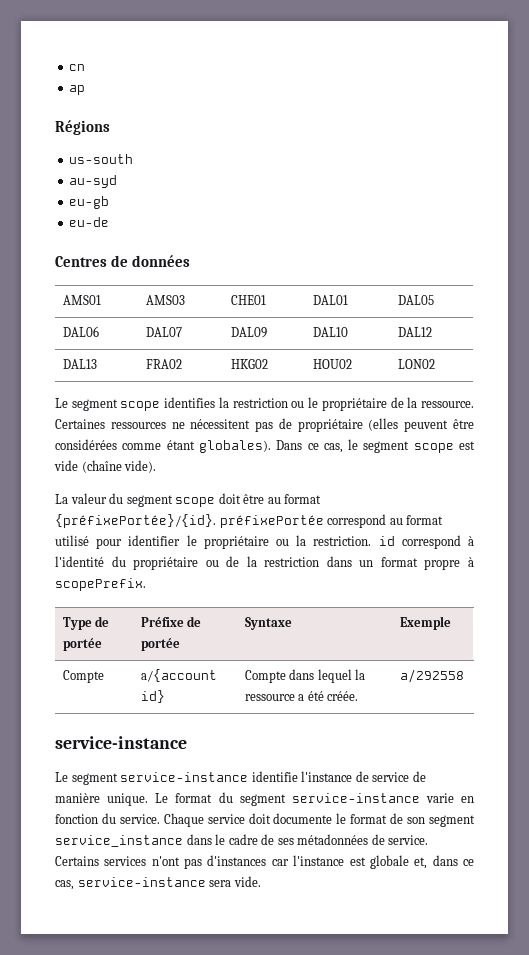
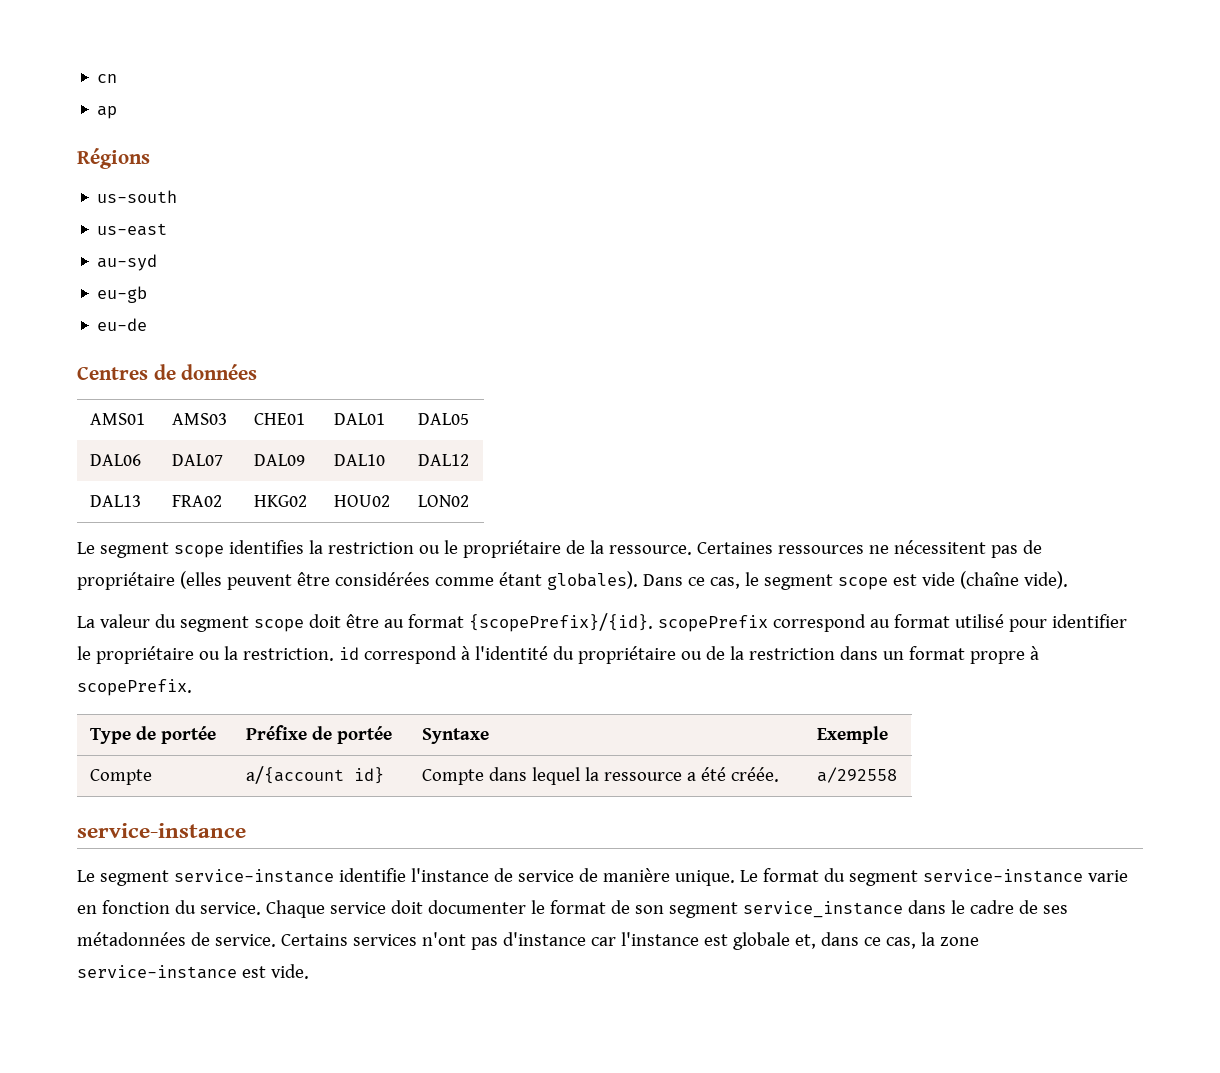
+ us-east
- La valeur du segment scope doit être au format {préfixePortée}/{id}. préfixePortée correspond au format utilisé pour identifier le propriétaire ou la restriction. id correspond à l'identité du propriétaire ou de la restriction dans un format propre à scopePrefix.
+ La valeur du segment scope doit être au format {scopePrefix}/{id}. scopePrefix correspond au format utilisé pour identifier le propriétaire ou la restriction. id correspond à l'identité du propriétaire ou de la restriction dans un format propre à scopePrefix.
- Chaque service doit documente le format de son segment service_instance dans le cadre de ses métadonnées de service.
+ Chaque service doit documenter le format de son segment service_instance dans le cadre de ses métadonnées de service.
- Certains services n'ont pas d'instances car l'instance est globale et, dans ce cas, service-instance sera vide.
+ Certains services n'ont pas d'instance car l'instance est globale et, dans ce cas, la zone service-instance est vide.

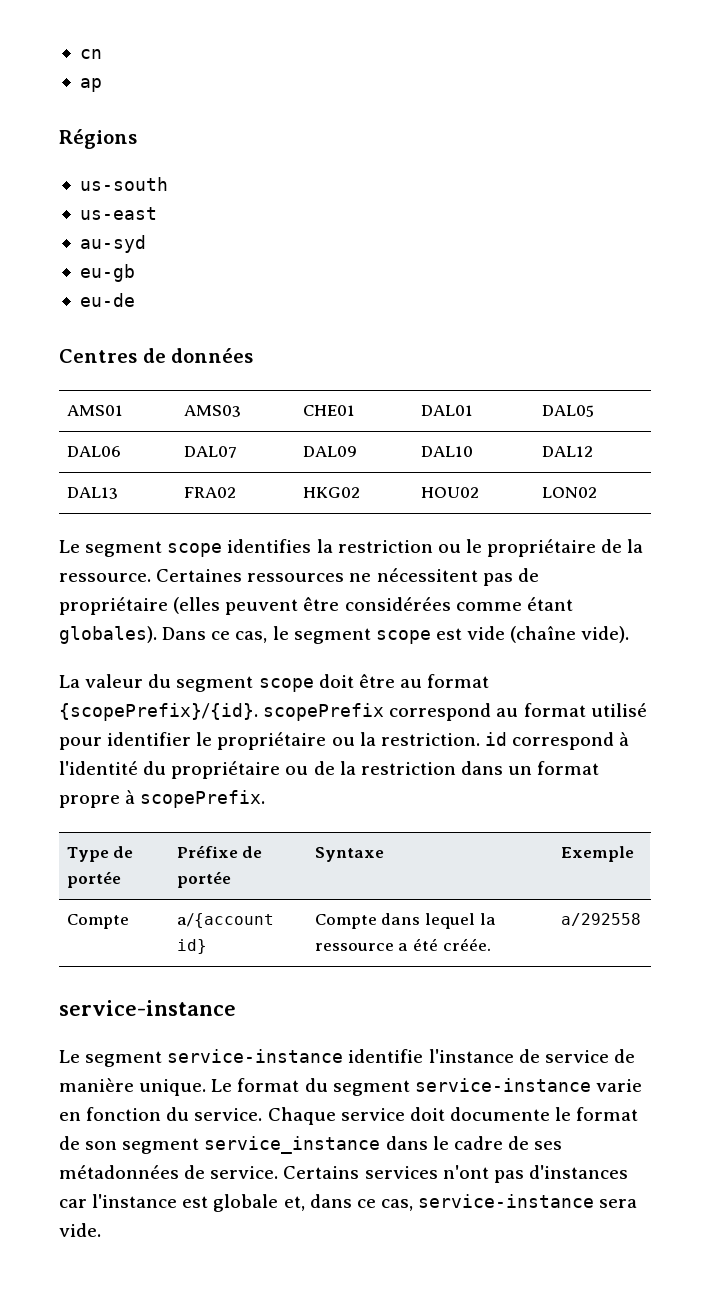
- Chaque service doit documenter le format de son segment service_instance dans le cadre de ses métadonnées de service.
+ Chaque service doit documente le format de son segment service_instance dans le cadre de ses métadonnées de service.
- Certains services n'ont pas d'instance car l'instance est globale et, dans ce cas, la zone service-instance est vide.
+ Certains services n'ont pas d'instances car l'instance est globale et, dans ce cas, service-instance sera vide.

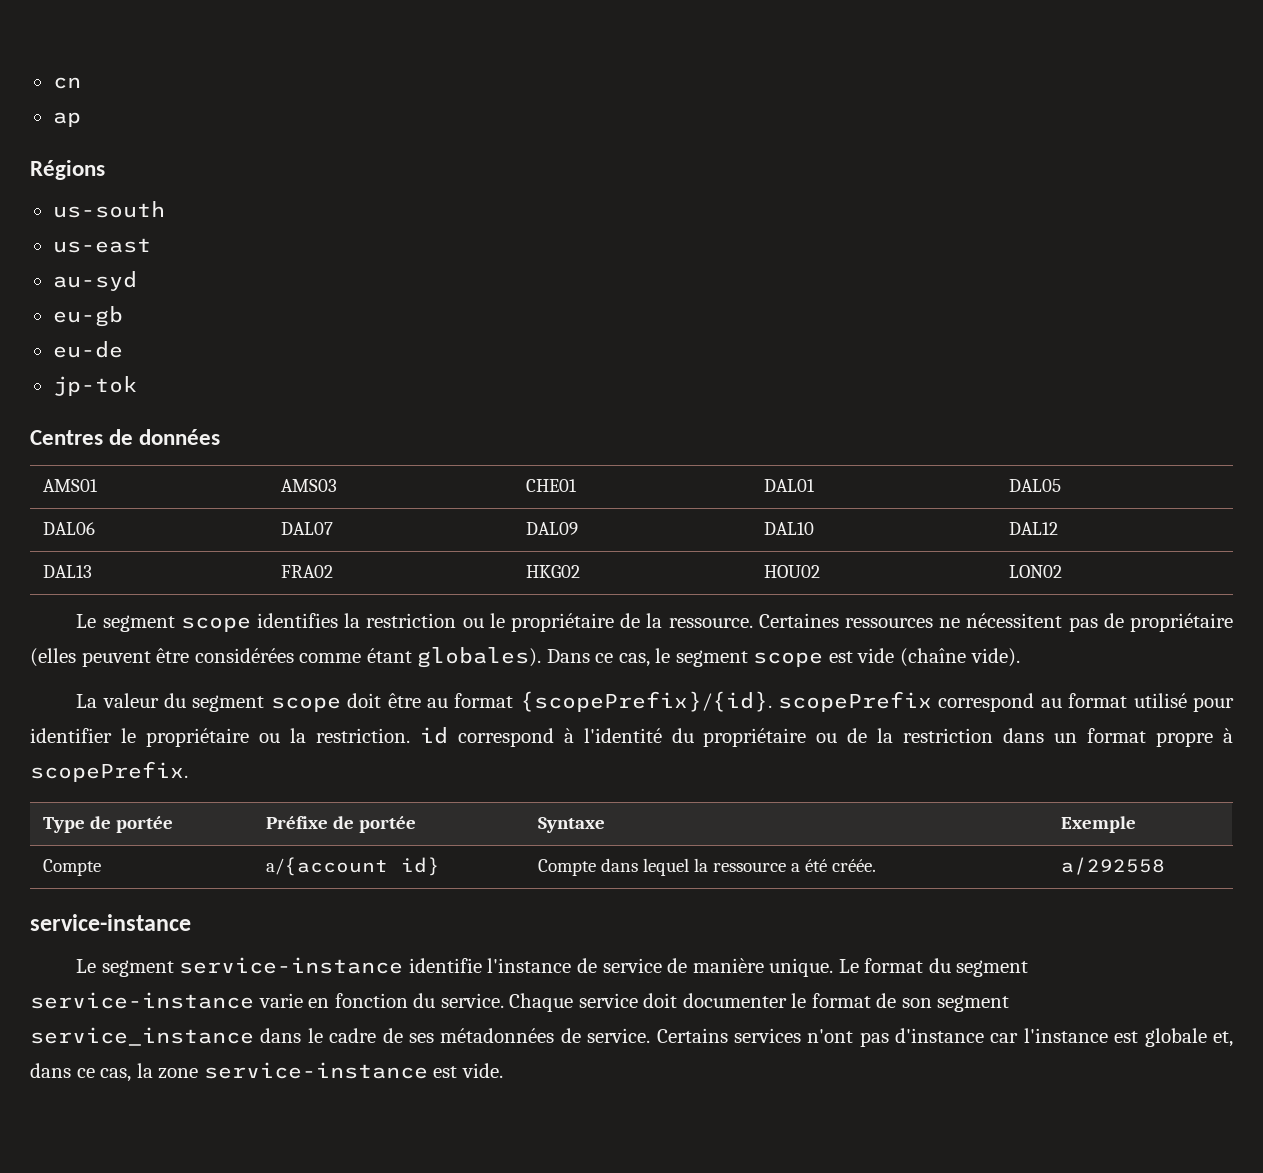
+ jp-tok
- Chaque service doit documente le format de son segment service_instance dans le cadre de ses métadonnées de service.
+ Chaque service doit documenter le format de son segment service_instance dans le cadre de ses métadonnées de service.
- Certains services n'ont pas d'instances car l'instance est globale et, dans ce cas, service-instance sera vide.
+ Certains services n'ont pas d'instance car l'instance est globale et, dans ce cas, la zone service-instance est vide.

